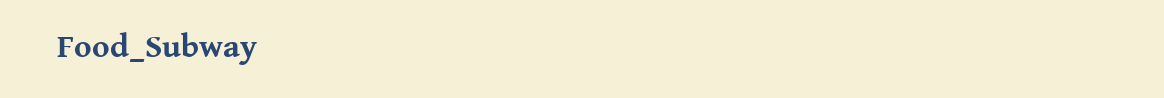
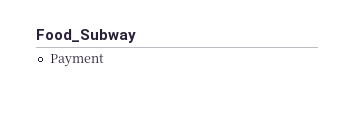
+ Payment

